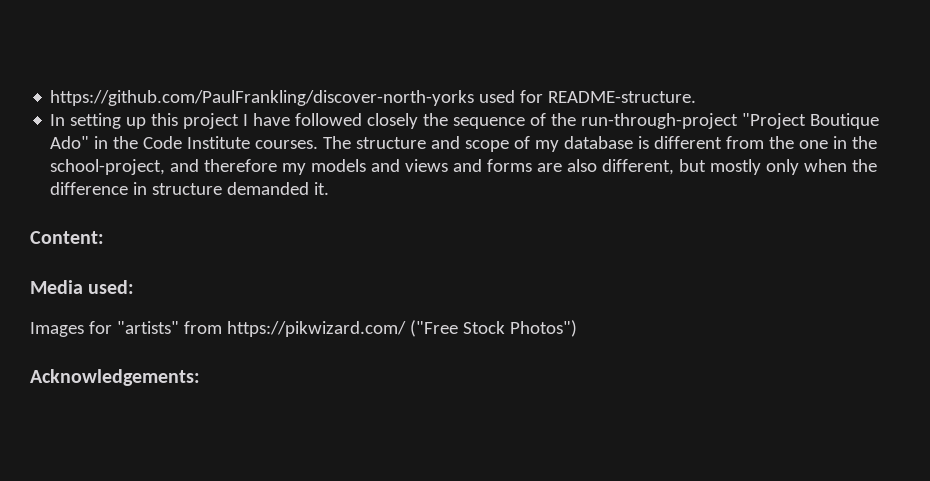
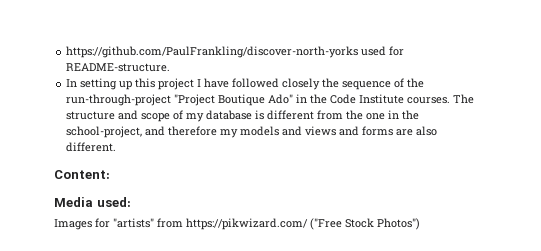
- The structure and scope of my database is different from the one in the school-project, and therefore my models and views and forms are also different, but mostly only when the difference in structure demanded it.
+ The structure and scope of my database is different from the one in the school-project, and therefore my models and views and forms are also different.
- Acknowledgements:

